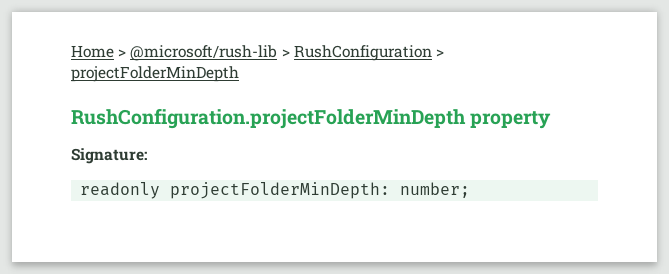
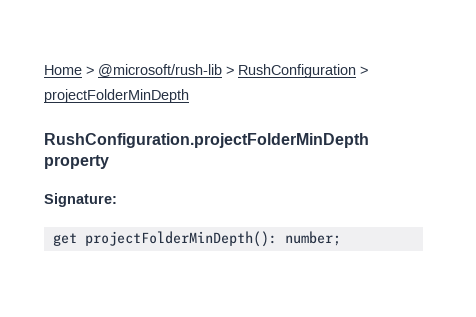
- readonly projectFolderMinDepth: number;
+ get projectFolderMinDepth(): number;

